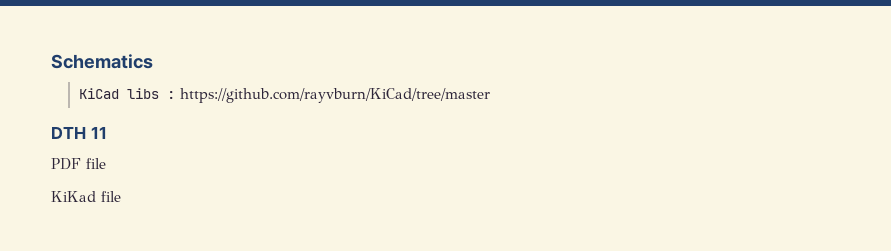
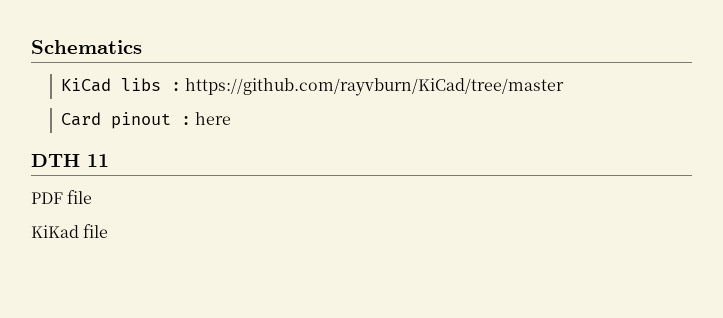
+ Card pinout : here

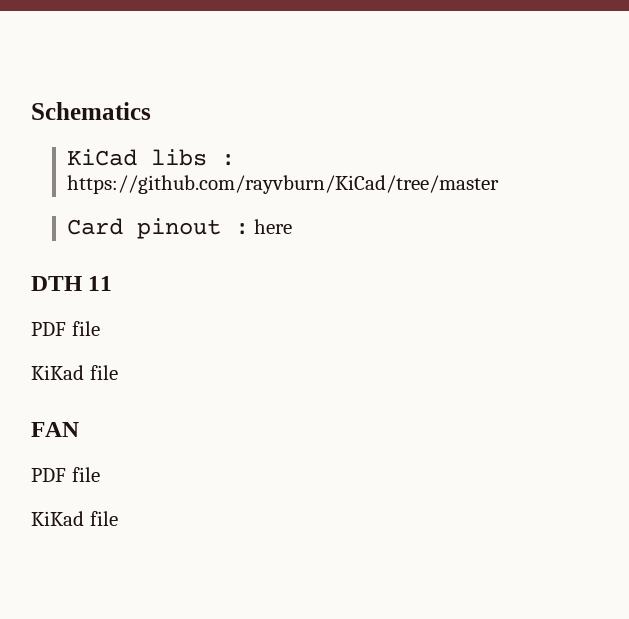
+ FAN
+ PDF file
+ KiKad file

